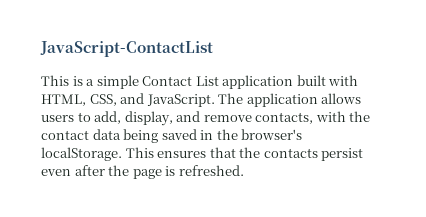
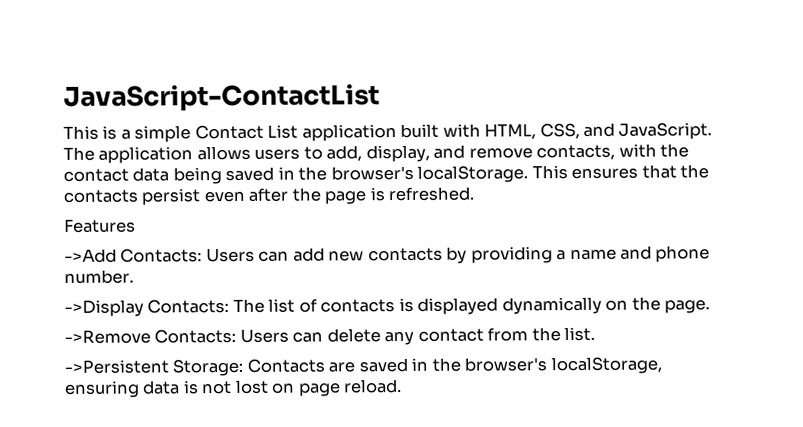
+ Features
+ ->Add Contacts: Users can add new contacts by providing a name and phone number.
+ ->Display Contacts: The list of contacts is displayed dynamically on the page.
+ ->Remove Contacts: Users can delete any contact from the list.
+ ->Persistent Storage: Contacts are saved in the browser's localStorage, ensuring data is not lost on page reload.

